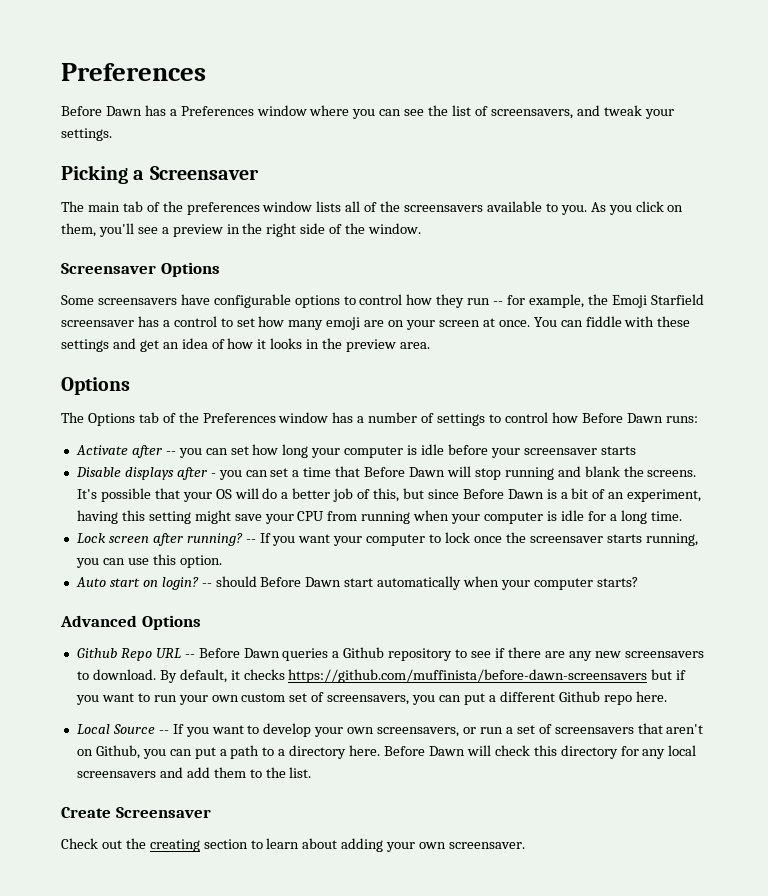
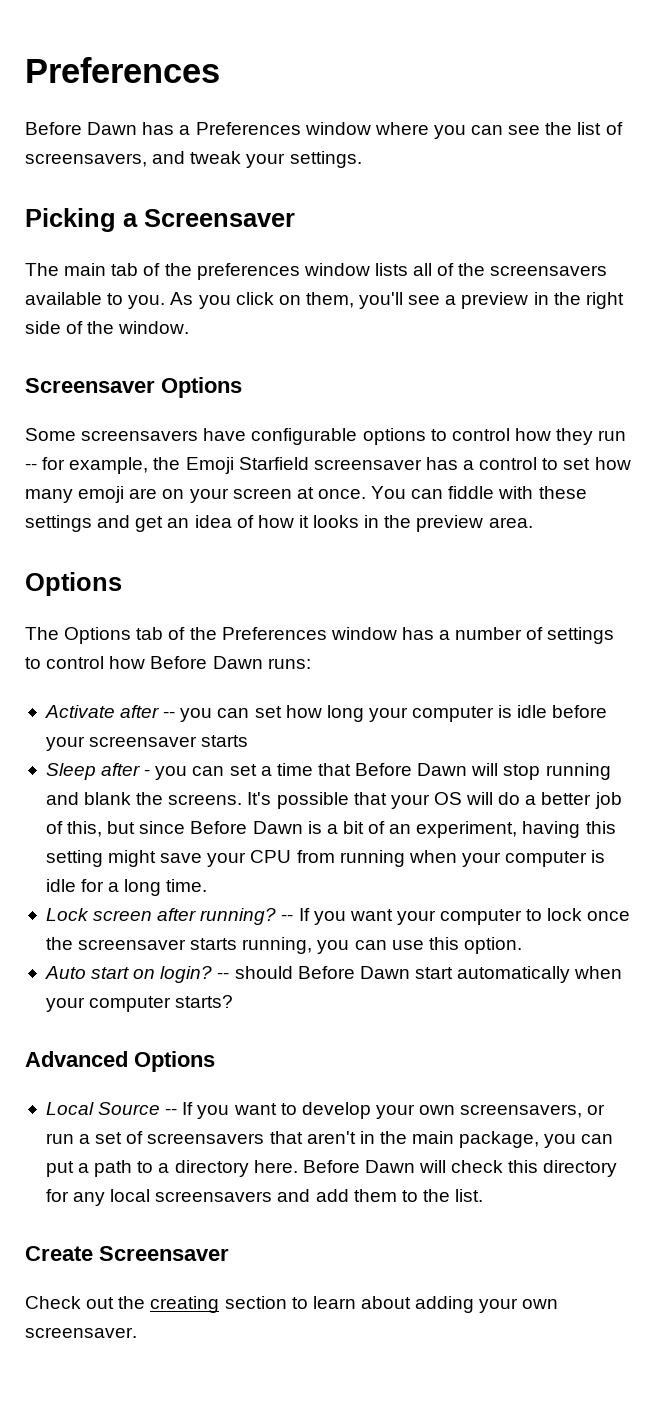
- Disable displays after - you can set a time that Before Dawn will stop running and blank the screens.
+ Sleep after - you can set a time that Before Dawn will stop running and blank the screens.
- Github Repo URL -- Before Dawn queries a Github repository to see if there are any new screensavers to download. By default, it checks https://github.com/muffinista/before-dawn-screensavers but if you want to run your own custom set of screensavers, you can put a different Github repo here.
- Local Source -- If you want to develop your own screensavers, or run a set of screensavers that aren't on Github, you can put a path to a directory here.
+ Local Source -- If you want to develop your own screensavers, or run a set of screensavers that aren't in the main package, you can put a path to a directory here.

